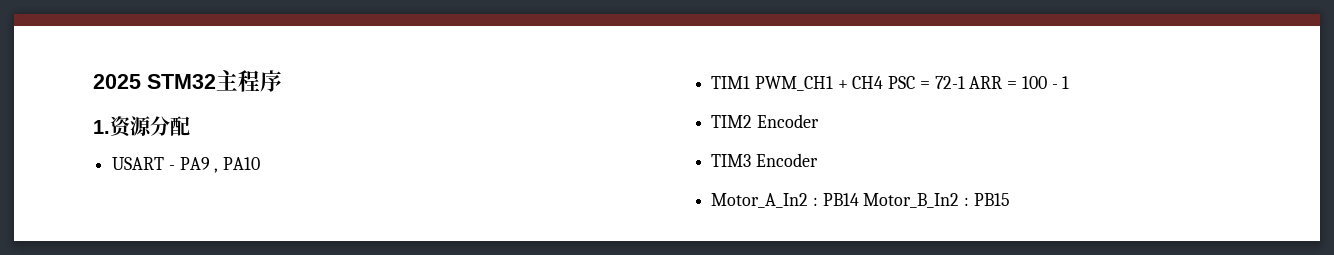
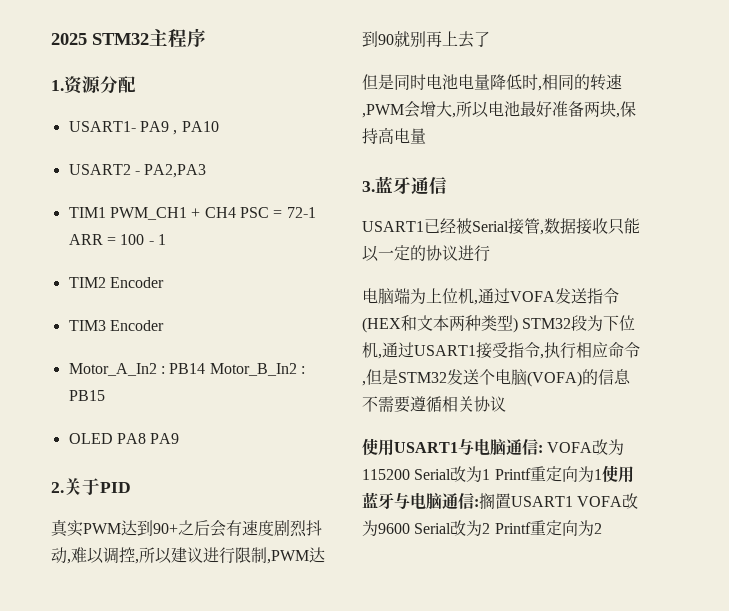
- USART - PA9 , PA10
+ USART1- PA9 , PA10
+ USART2 - PA2,PA3
+ OLED PA8 PA9
+ 2.关于PID
+ 真实PWM达到90+之后会有速度剧烈抖动,难以调控,所以建议进行限制,PWM达到90就别再上去了
+ 但是同时电池电量降低时,相同的转速,PWM会增大,所以电池最好准备两块,保持高电量
+ 3.蓝牙通信
+ USART1已经被Serial接管,数据接收只能以一定的协议进行
+ 电脑端为上位机,通过VOFA发送指令(HEX和文本两种类型) STM32段为下位机,通过USART1接受指令,执行相应命令,但是STM32发送个电脑(VOFA)的信息不需要遵循相关协议
+ 使用USART1与电脑通信: VOFA改为115200 Serial改为1 Printf重定向为1使用蓝牙与电脑通信:搁置USART1 VOFA改为9600 Serial改为2 Printf重定向为2

